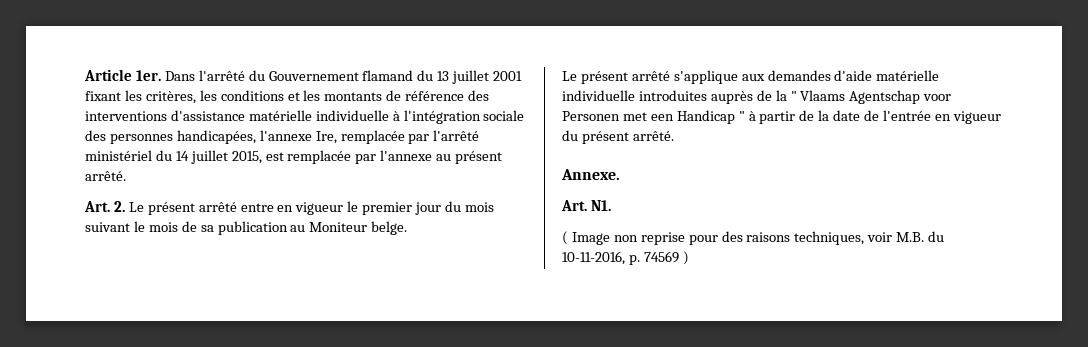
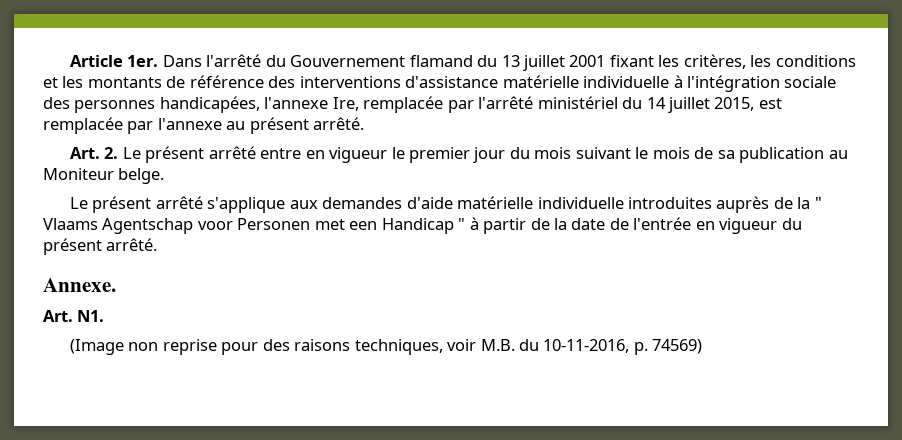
- ( Image non reprise pour des raisons techniques, voir M.B. du 10-11-2016, p. 74569 )
+ (Image non reprise pour des raisons techniques, voir M.B. du 10-11-2016, p. 74569)

